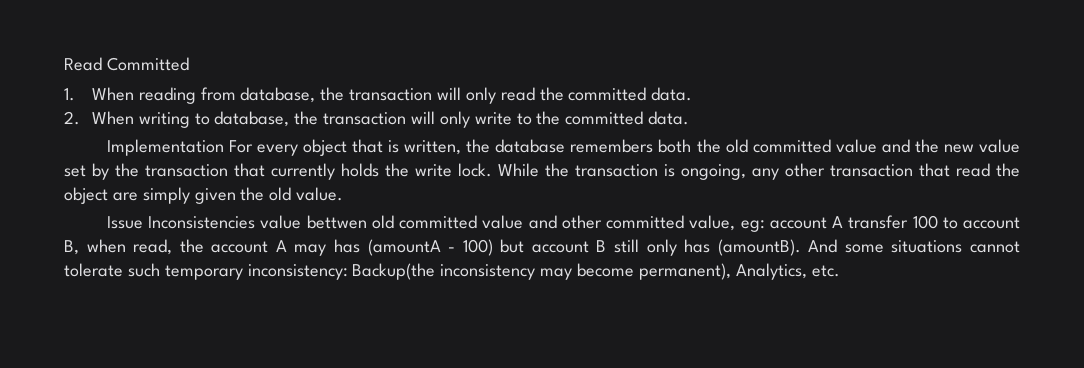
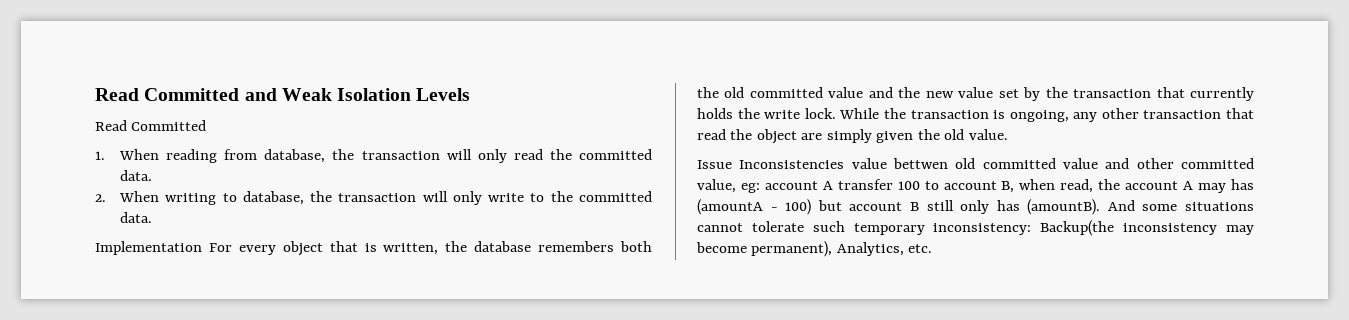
+ Read Committed and Weak Isolation Levels

